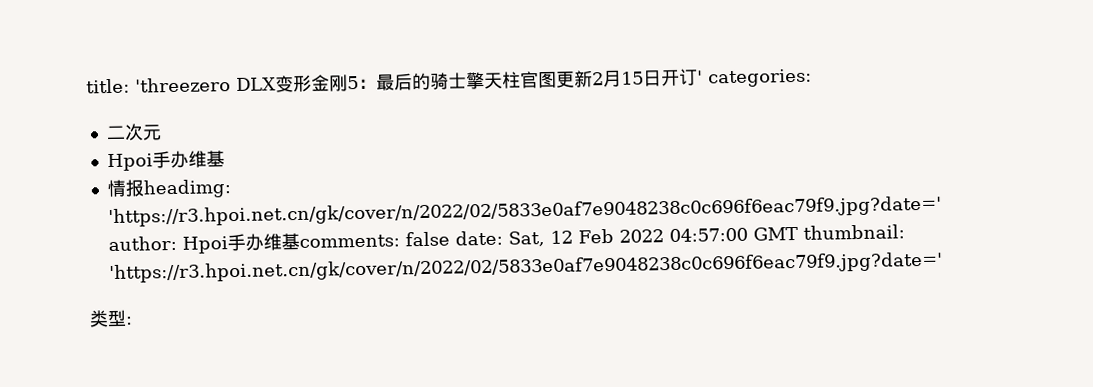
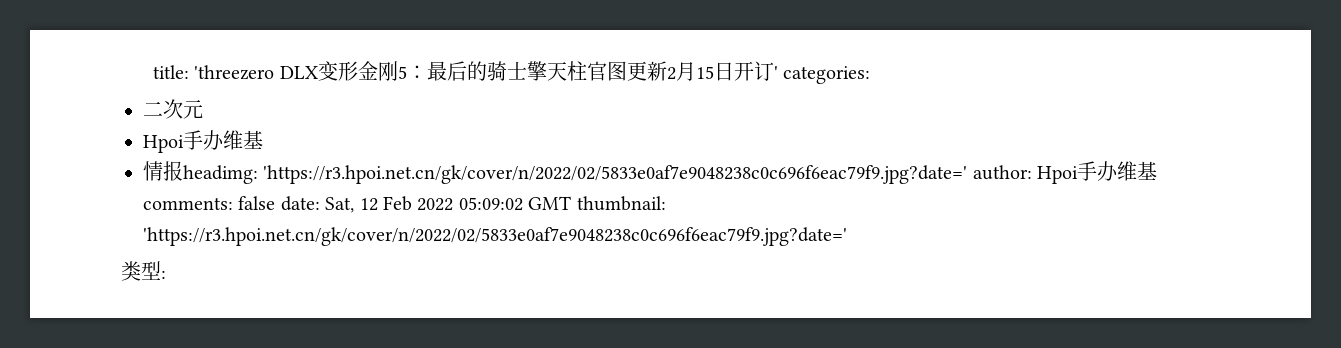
- 情报headimg: 'https://r3.hpoi.net.cn/gk/cover/n/2022/02/5833e0af7e9048238c0c696f6eac79f9.jpg?date=' author: Hpoi手办维基comments: false date: Sat, 12 Feb 2022 04:57:00 GMT thumbnail: 'https://r3.hpoi.net.cn/gk/cover/n/2022/02/5833e0af7e9048238c0c696f6eac79f9.jpg?date='
+ 情报headimg: 'https://r3.hpoi.net.cn/gk/cover/n/2022/02/5833e0af7e9048238c0c696f6eac79f9.jpg?date=' author: Hpoi手办维基comments: false date: Sat, 12 Feb 2022 05:09:02 GMT thumbnail: 'https://r3.hpoi.net.cn/gk/cover/n/2022/02/5833e0af7e9048238c0c696f6eac79f9.jpg?date='

